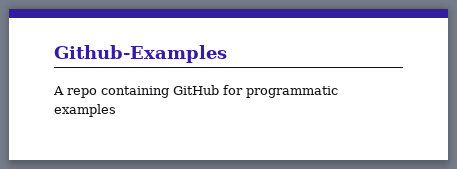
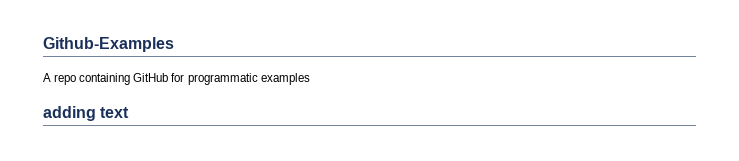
+ adding text

